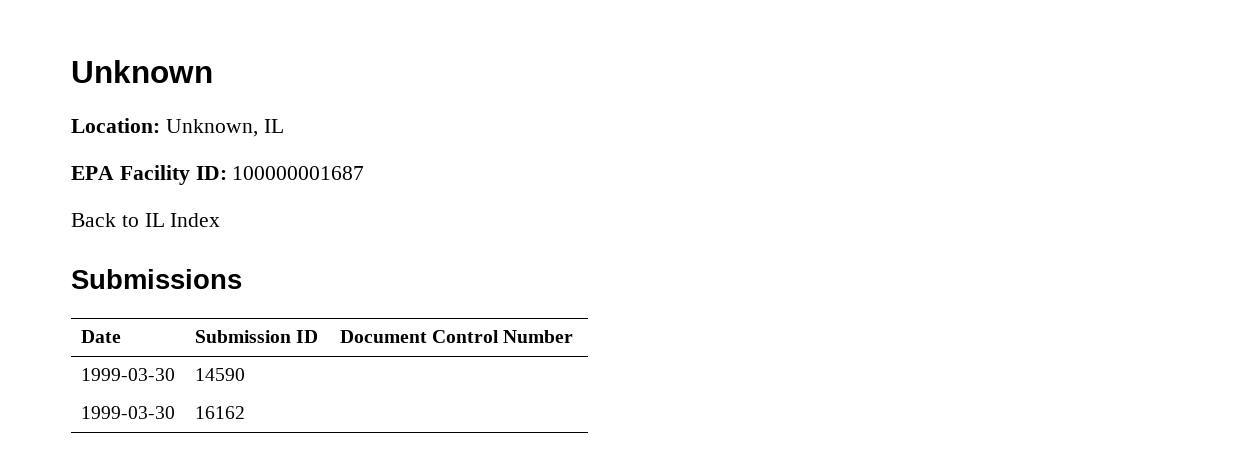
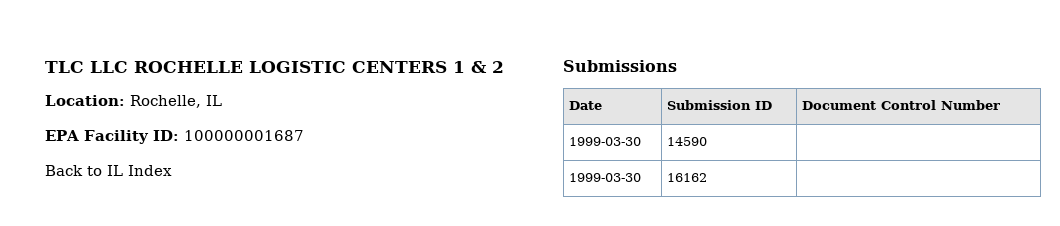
- Unknown
+ TLC LLC ROCHELLE LOGISTIC CENTERS 1 & 2
- Location: Unknown, IL
+ Location: Rochelle, IL

